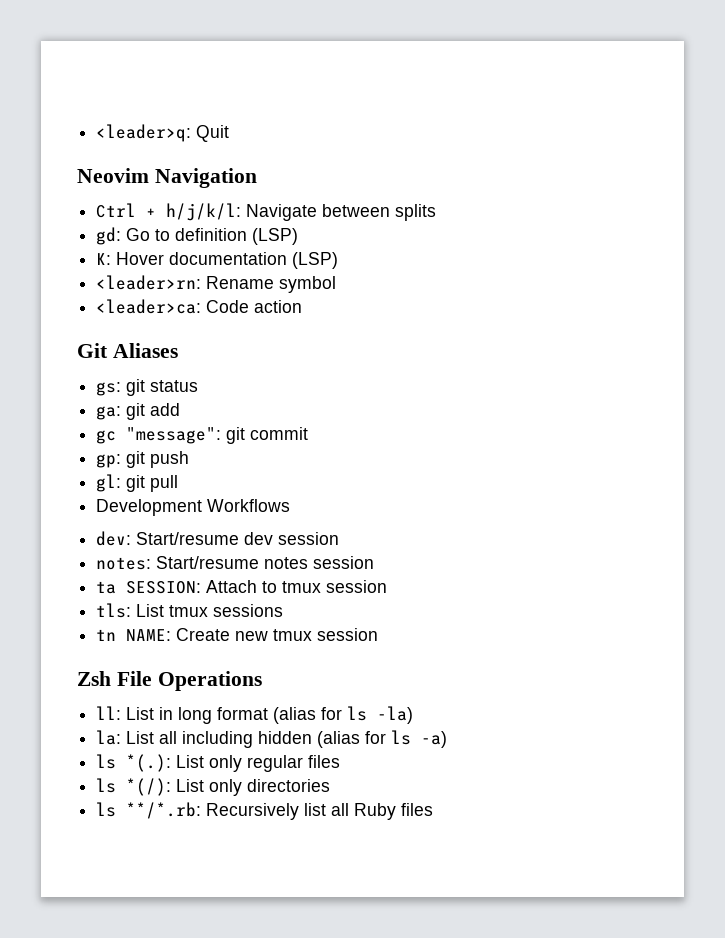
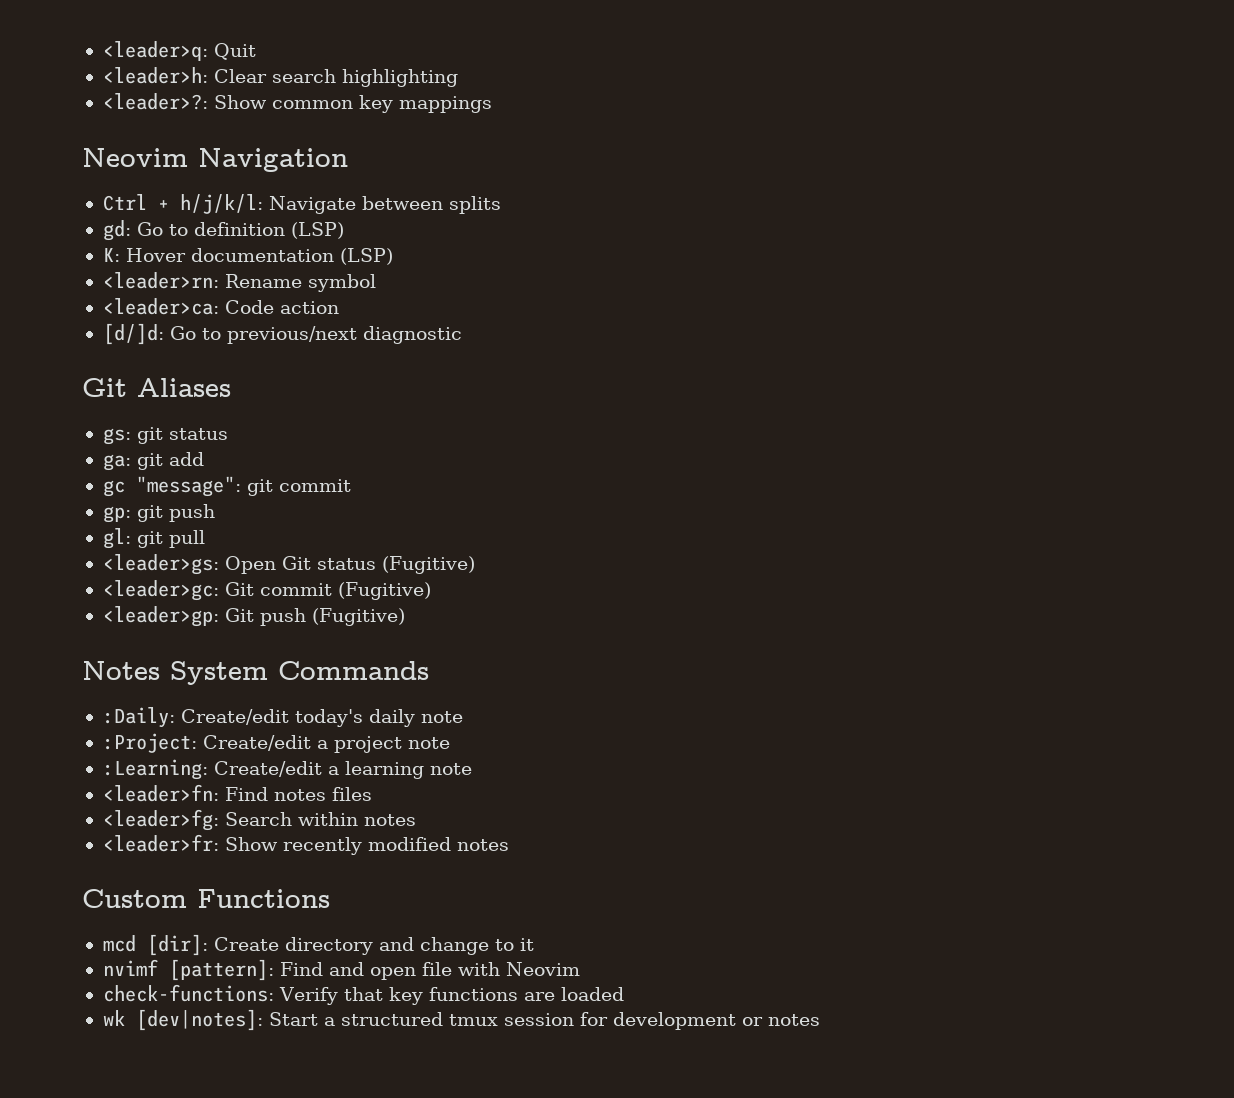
+ <leader>h: Clear search highlighting
+ <leader>?: Show common key mappings
+ [d/]d: Go to previous/next diagnostic
- Development Workflows
- dev: Start/resume dev session
- notes: Start/resume notes session
- ta SESSION: Attach to tmux session
- tls: List tmux sessions
- tn NAME: Create new tmux session
- Zsh File Operations
- ll: List in long format (alias for ls -la)
- la: List all including hidden (alias for ls -a)
- ls *(.): List only regular files
- ls *(/): List only directories
- ls **/*.rb: Recursively list all Ruby files
+ <leader>gs: Open Git status (Fugitive)
+ <leader>gc: Git commit (Fugitive)
+ <leader>gp: Git push (Fugitive)
+ Notes System Commands
+ :Daily: Create/edit today's daily note
+ :Project: Create/edit a project note
+ :Learning: Create/edit a learning note
+ <leader>fn: Find notes files
+ <leader>fg: Search within notes
+ <leader>fr: Show recently modified notes
+ Custom Functions
+ mcd [dir]: Create directory and change to it
+ nvimf [pattern]: Find and open file with Neovim
+ check-functions: Verify that key functions are loaded
+ wk [dev|notes]: Start a structured tmux session for development or notes

